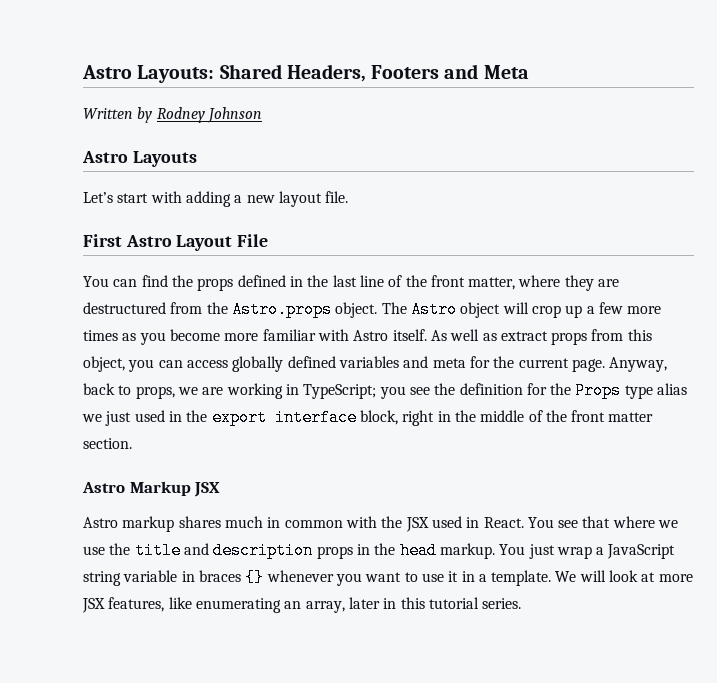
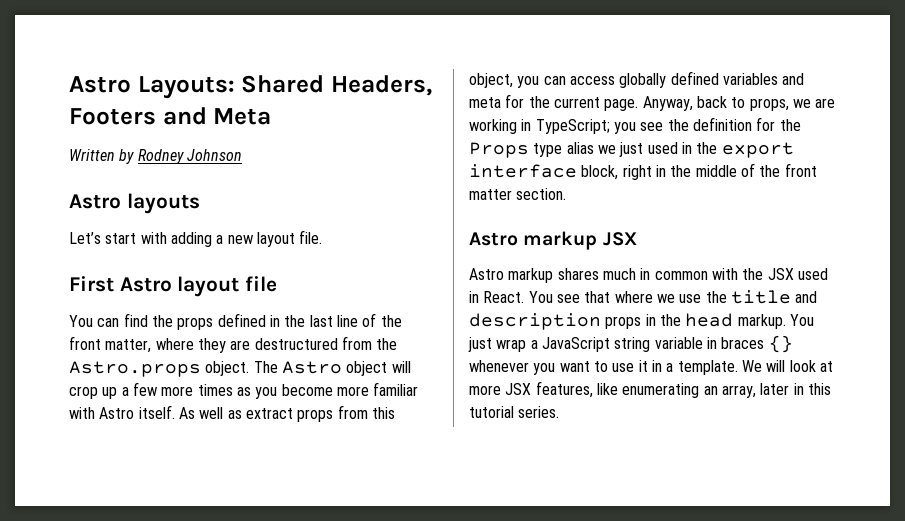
- Astro Layouts
+ Astro layouts
- First Astro Layout File
+ First Astro layout file
- Astro Markup JSX
+ Astro markup JSX

